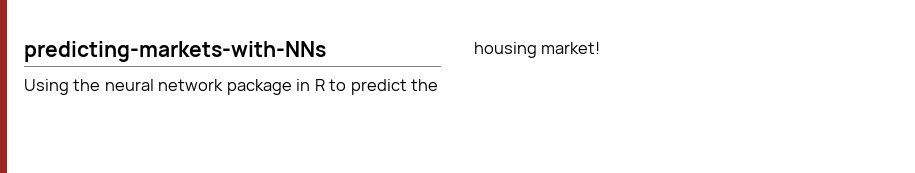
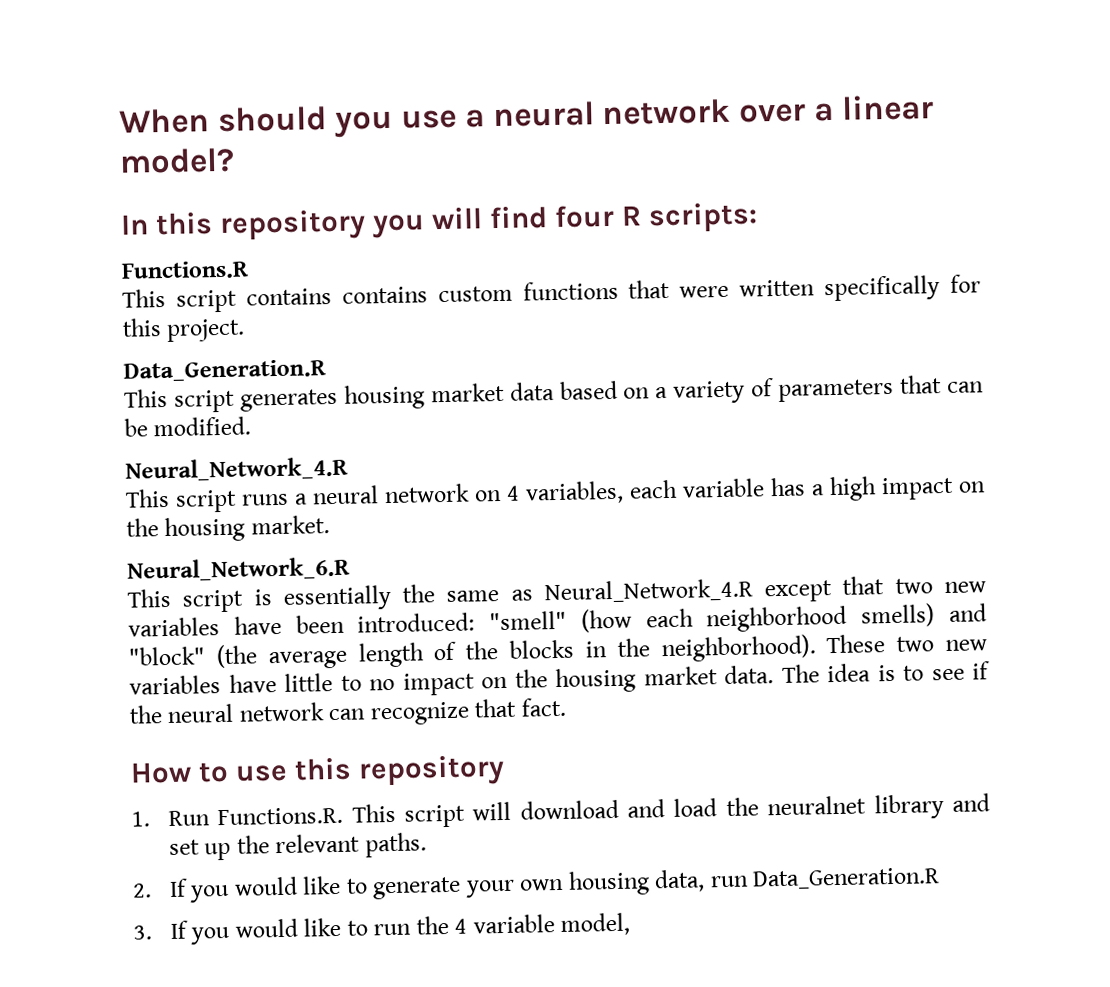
- predicting-markets-with-NNs
- Using the neural network package in R to predict the housing market!
+ When should you use a neural network over a linear model?
+ In this repository you will find four R scripts:
+ Functions.R
+ This script contains contains custom functions that were written specifically for this project.
+ Data_Generation.R
+ This script generates housing market data based on a variety of parameters that can be modified.
+ Neural_Network_4.R
+ This script runs a neural network on 4 variables, each variable has a high impact on the housing market.
+ Neural_Network_6.R
+ This script is essentially the same as Neural_Network_4.R except that two new variables have been introduced: "smell" (how each neighborhood smells) and "block" (the average length of the blocks in the neighborhood). These two new variables have little to no impact on the housing market data. The idea is to see if the neural network can recognize that fact.
+ How to use this repository
+ 1. Run Functions.R. This script will download and load the neuralnet library and set up the relevant paths.
+ 2. If you would like to generate your own housing data, run Data_Generation.R
+ 3. If you would like to run the 4 variable model,

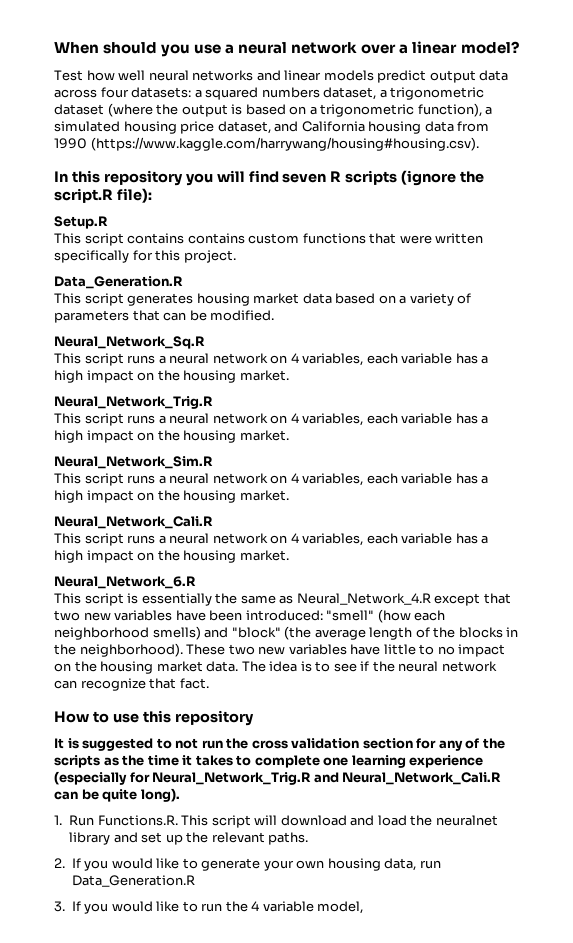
+ Test how well neural networks and linear models predict output data across four datasets: a squared numbers dataset, a trigonometric dataset (where the output is based on a trigonometric function), a simulated housing price dataset, and California housing data from 1990 (https://www.kaggle.com/harrywang/housing#housing.csv).
- In this repository you will find four R scripts:
- Functions.R
+ In this repository you will find seven R scripts (ignore the script.R file):
+ Setup.R
  This script generates housing market data based on a variety of parameters that can be modified.
- Neural_Network_4.R
+ Neural_Network_Sq.R
+ This script runs a neural network on 4 variables, each variable has a high impact on the housing market.
+ Neural_Network_Trig.R
+ This script runs a neural network on 4 variables, each variable has a high impact on the housing market.
+ Neural_Network_Sim.R
+ This script runs a neural network on 4 variables, each variable has a high impact on the housing market.
+ Neural_Network_Cali.R
+ It is suggested to not run the cross validation section for any of the scripts as the time it takes to complete one learning experience (especially for Neural_Network_Trig.R and Neural_Network_Cali.R can be quite long).

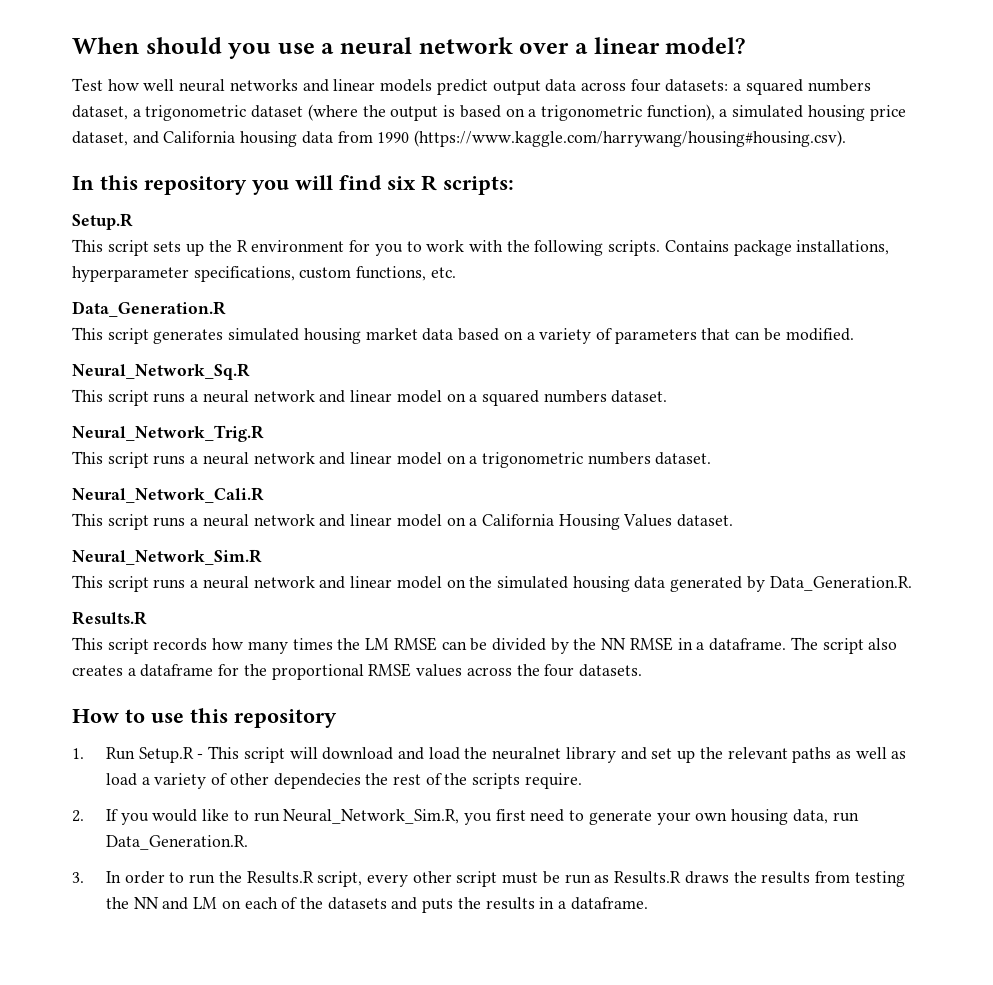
- In this repository you will find seven R scripts (ignore the script.R file):
+ In this repository you will find six R scripts:
  Setup.R
- This script contains contains custom functions that were written specifically for this project.
+ This script sets up the R environment for you to work with the following scripts. Contains package installations, hyperparameter specifications, custom functions, etc.
- This script generates housing market data based on a variety of parameters that can be modified.
+ This script generates simulated housing market data based on a variety of parameters that can be modified.
  Neural_Network_Sq.R
- This script runs a neural network on 4 variables, each variable has a high impact on the housing market.
+ This script runs a neural network and linear model on a squared numbers dataset.
  Neural_Network_Trig.R
- This script runs a neural network on 4 variables, each variable has a high impact on the housing market.
+ This script runs a neural network and linear model on a trigonometric numbers dataset.
+ Neural_Network_Cali.R
+ This script runs a neural network and linear model on a California Housing Values dataset.
  Neural_Network_Sim.R
- This script runs a neural network on 4 variables, each variable has a high impact on the housing market.
- Neural_Network_Cali.R
- This script runs a neural network on 4 variables, each variable has a high impact on the housing market.
- Neural_Network_6.R
- This script is essentially the same as Neural_Network_4.R except that two new variables have been introduced: "smell" (how each neighborhood smells) and "block" (the average length of the blocks in the neighborhood). These two new variables have little to no impact on the housing market data. The idea is to see if the neural network can recognize that fact.
+ This script runs a neural network and linear model on the simulated housing data generated by Data_Generation.R.
+ Results.R
+ This script records how many times the LM RMSE can be divided by the NN RMSE in a dataframe. The script also creates a dataframe for the proportional RMSE values across the four datasets.
- It is suggested to not run the cross validation section for any of the scripts as the time it takes to complete one learning experience (especially for Neural_Network_Trig.R and Neural_Network_Cali.R can be quite long).
- 1. Run Functions.R. This script will download and load the neuralnet library and set up the relevant paths.
- 2. If you would like to generate your own housing data, run Data_Generation.R
- 3. If you would like to run the 4 variable model,
+ 1. Run Setup.R - This script will download and load the neuralnet library and set up the relevant paths as well as load a variety of other dependecies the rest of the scripts require.
+ 2. If you would like to run Neural_Network_Sim.R, you first need to generate your own housing data, run Data_Generation.R.
+ 3. In order to run the Results.R script, every other script must be run as Results.R draws the results from testing the NN and LM on each of the datasets and puts the results in a dataframe.

